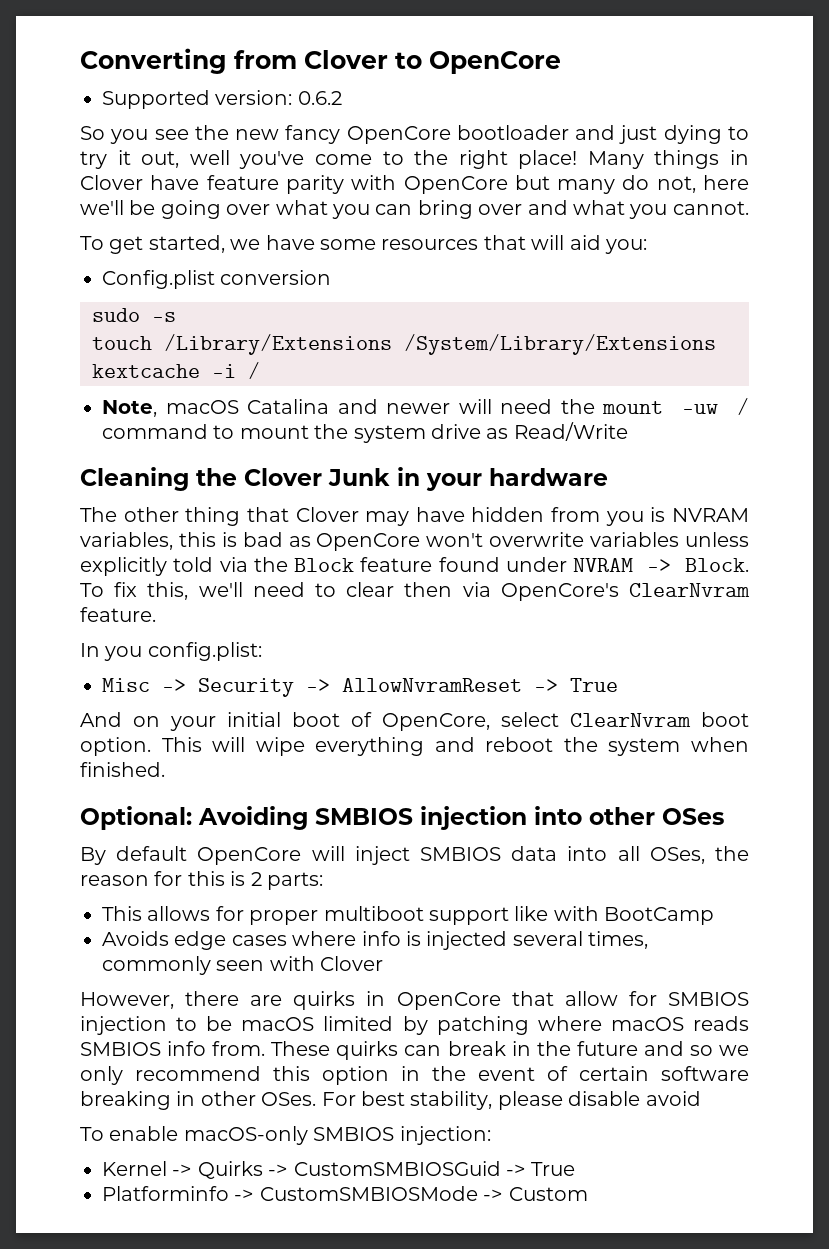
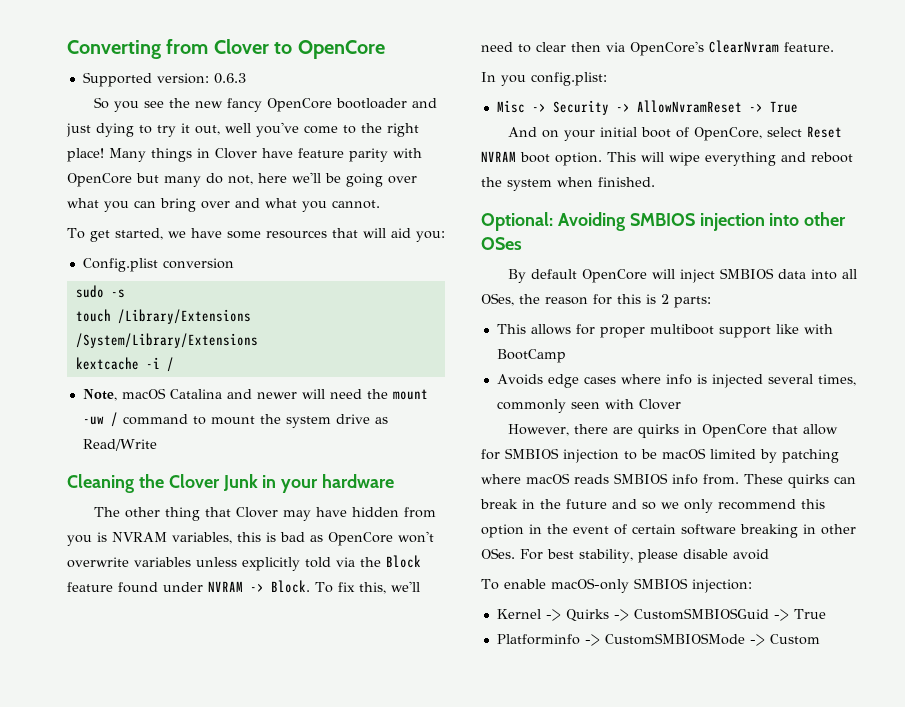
- Supported version: 0.6.2
+ Supported version: 0.6.3
- And on your initial boot of OpenCore, select ClearNvram boot option.
+ And on your initial boot of OpenCore, select Reset NVRAM boot option.

